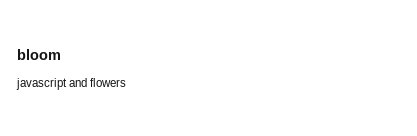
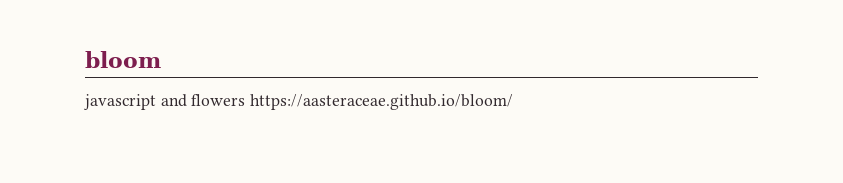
- javascript and flowers
+ javascript and flowers https://aasteraceae.github.io/bloom/

